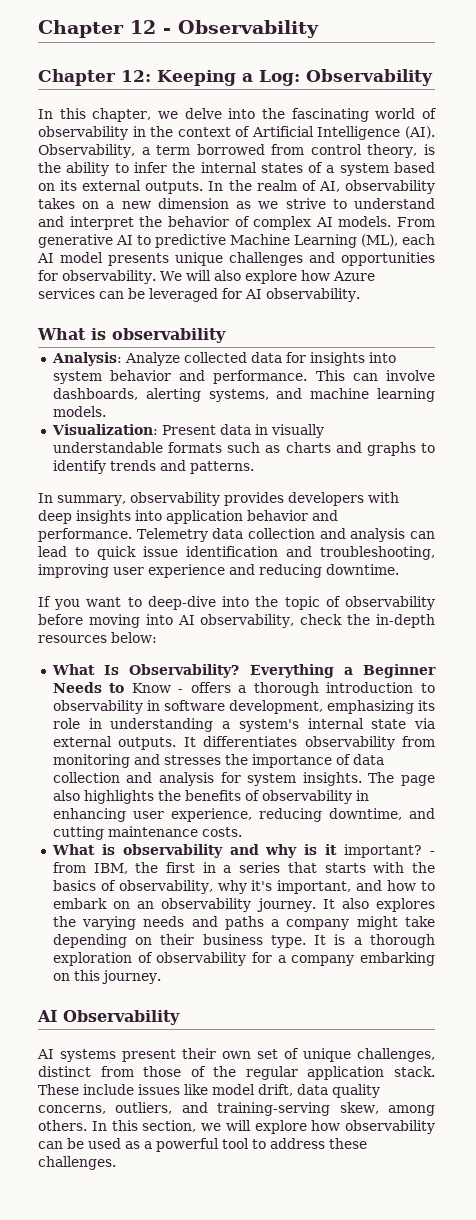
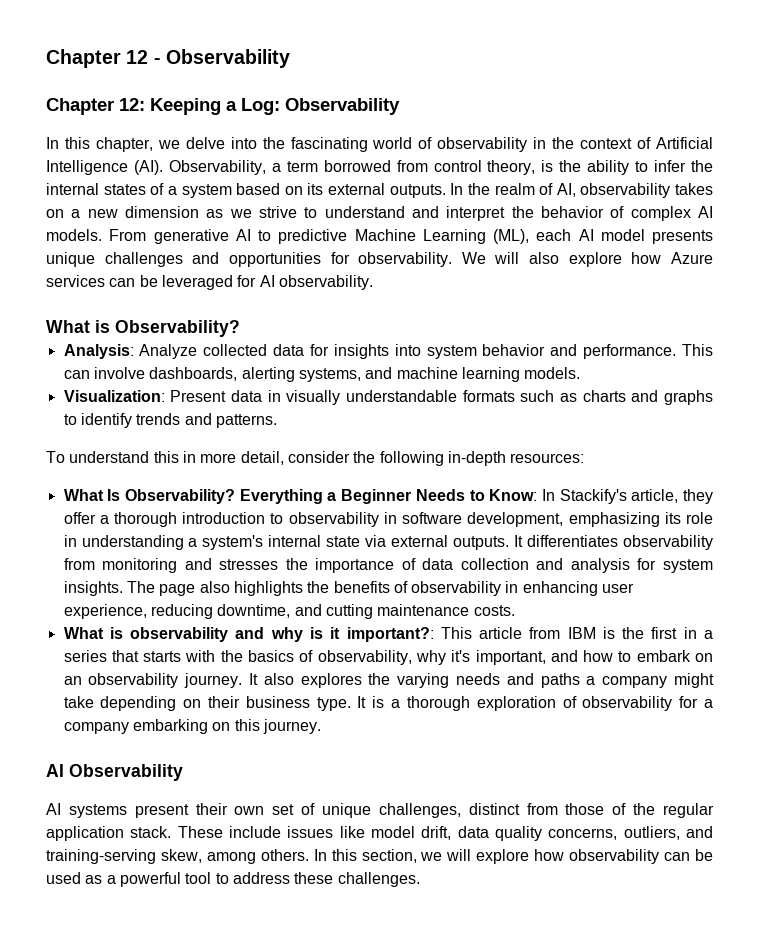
  We will also explore how Azure services can be leveraged for AI observability.
- What is observability
+ What is Observability?
- In summary, observability provides developers with deep insights into application behavior and performance. Telemetry data collection and analysis can lead to quick issue identification and troubleshooting, improving user experience and reducing downtime.
- If you want to deep-dive into the topic of observability before moving into AI observability, check the in-depth resources below:
+ To understand this in more detail, consider the following in-depth resources:
- Everything a Beginner Needs to Know - offers a thorough introduction to observability in software development, emphasizing its role in understanding a system's internal state via external outputs.
+ Everything a Beginner Needs to Know: In Stackify's article, they offer a thorough introduction to observability in software development, emphasizing its role in understanding a system's internal state via external outputs.
- What is observability and why is it important? - from IBM, the first in a series that starts with the basics of observability, why it's important, and how to embark on an observability journey.
+ What is observability and why is it important?: This article from IBM is the first in a series that starts with the basics of observability, why it's important, and how to embark on an observability journey.

